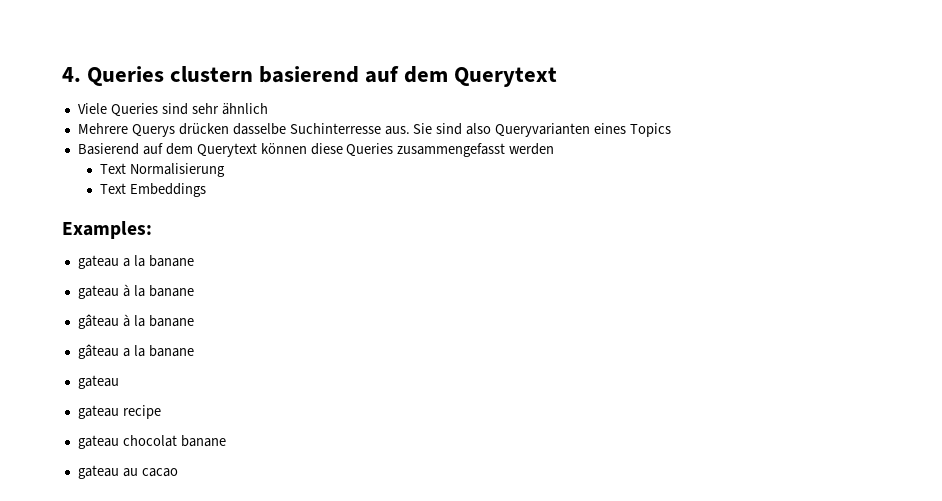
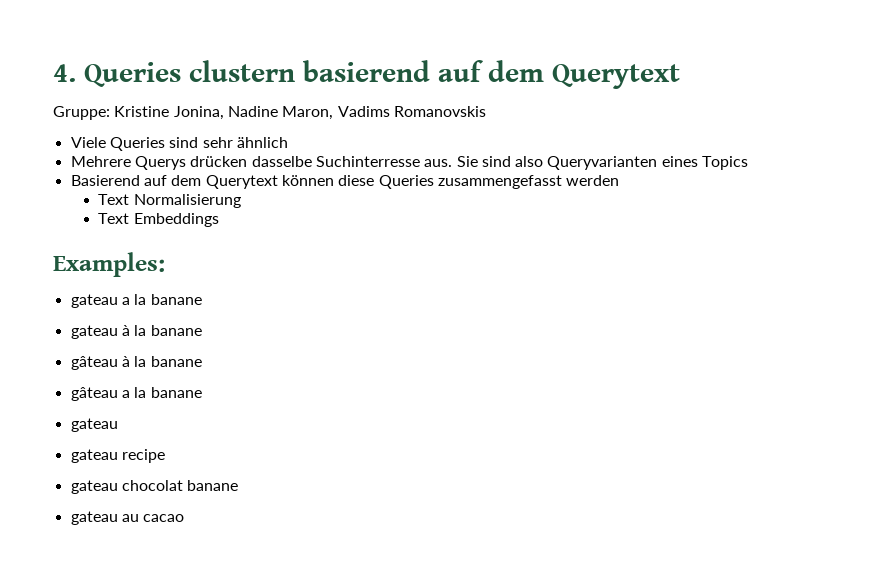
+ Gruppe: Kristine Jonina, Nadine Maron, Vadims Romanovskis

